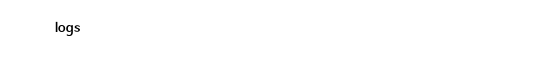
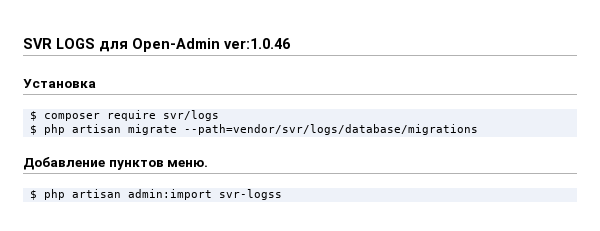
- logs
+ SVR LOGS для Open-Admin ver:1.0.46
+ Установка
+ $ composer require svr/logs
+ $ php artisan migrate --path=vendor/svr/logs/database/migrations
+ Добавление пунктов меню.
+ $ php artisan admin:import svr-logss

